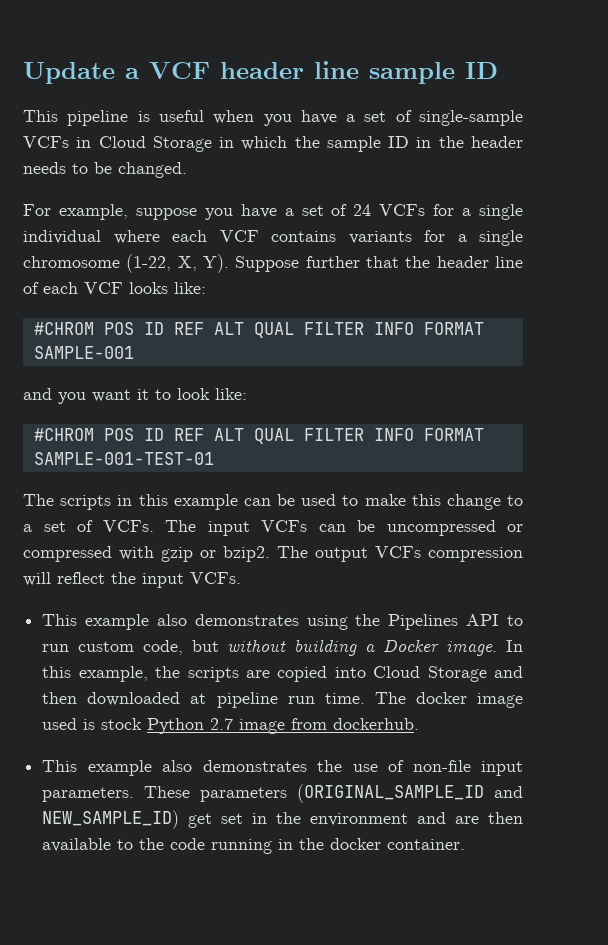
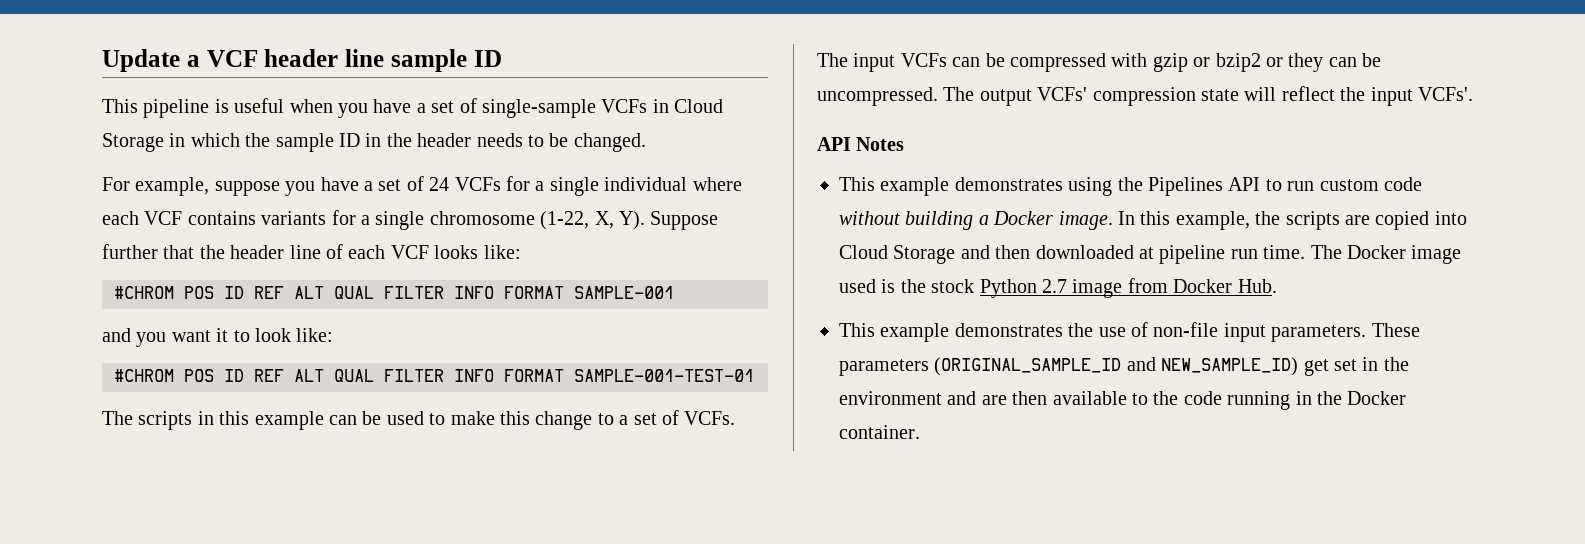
- The input VCFs can be uncompressed or compressed with gzip or bzip2. The output VCFs compression will reflect the input VCFs.
- This example also demonstrates using the Pipelines API to run custom code, but without building a Docker image.
+ The input VCFs can be compressed with gzip or bzip2 or they can be uncompressed. The output VCFs' compression state will reflect the input VCFs'.
+ API Notes
+ This example demonstrates using the Pipelines API to run custom code without building a Docker image.
- The docker image used is stock Python 2.7 image from dockerhub.
- This example also demonstrates the use of non-file input parameters.
+ The Docker image used is the stock Python 2.7 image from Docker Hub.
+ This example demonstrates the use of non-file input parameters.
- These parameters (ORIGINAL_SAMPLE_ID and NEW_SAMPLE_ID) get set in the environment and are then available to the code running in the docker container.
+ These parameters (ORIGINAL_SAMPLE_ID and NEW_SAMPLE_ID) get set in the environment and are then available to the code running in the Docker container.

